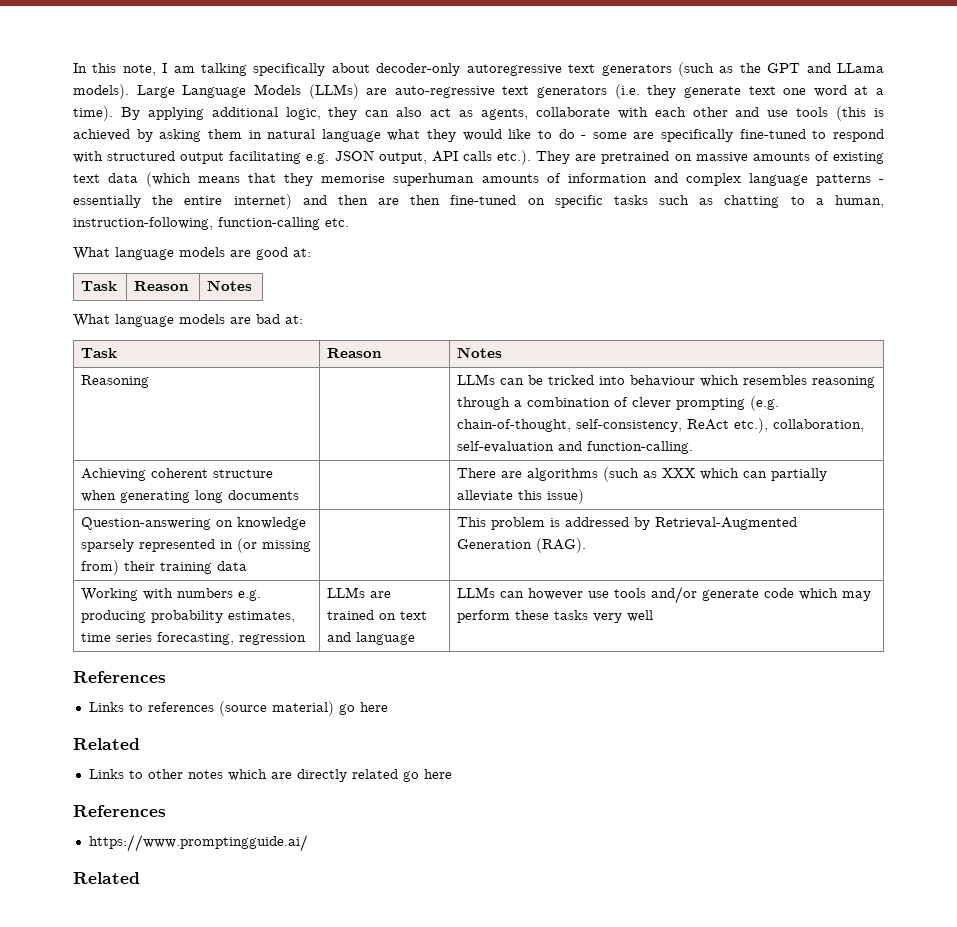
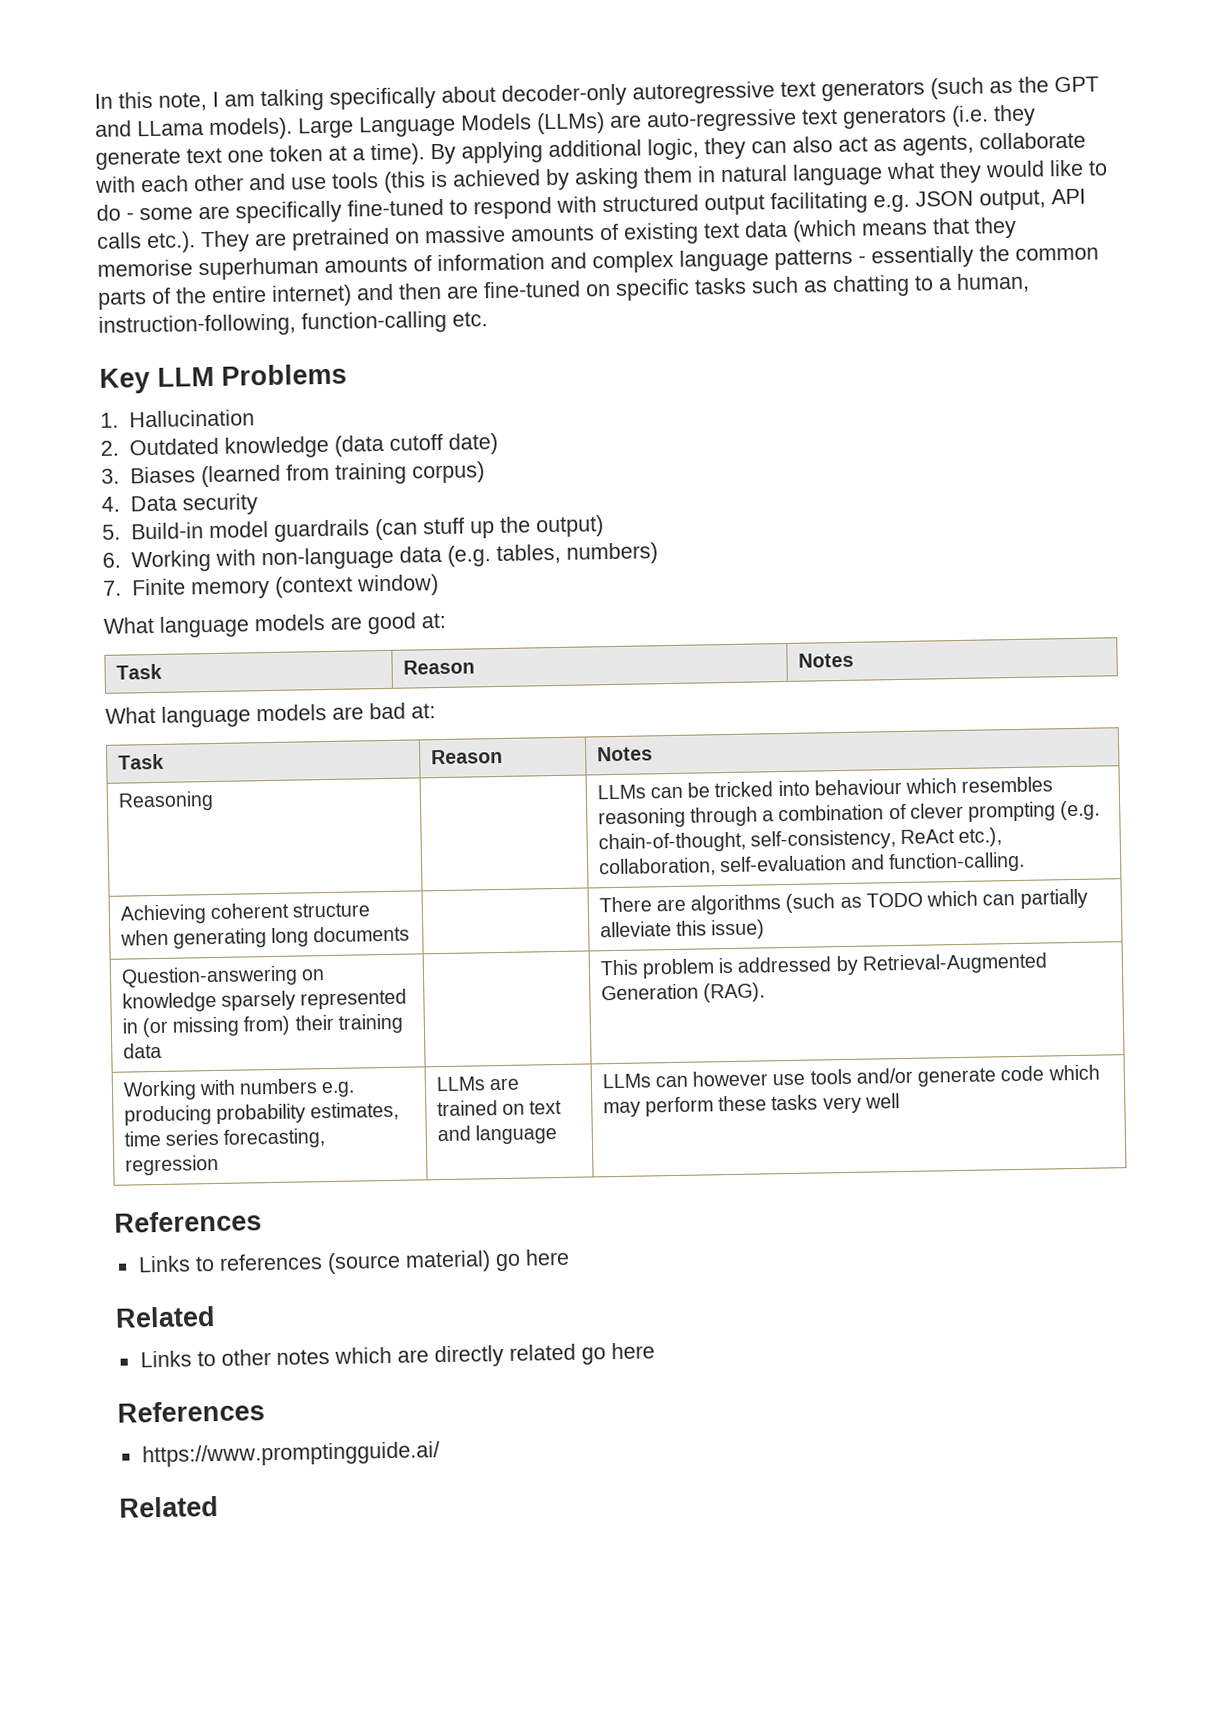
- Large Language Models (LLMs) are auto-regressive text generators (i.e. they generate text one word at a time).
+ Large Language Models (LLMs) are auto-regressive text generators (i.e. they generate text one token at a time).
- By applying additional logic, they can also act as agents, collaborate with each other and use tools (this is achieved by asking them in natural language what they would like to do - some are specifically fine-tuned to respond with structured output facilitating e.g. JSON output, API calls etc.). They are pretrained on massive amounts of existing text data (which means that they memorise superhuman amounts of information and complex language patterns - essentially the entire internet) and then are then fine-tuned on specific tasks such as chatting to a human, instruction-following, function-calling etc.
+ By applying additional logic, they can also act as agents, collaborate with each other and use tools (this is achieved by asking them in natural language what they would like to do - some are specifically fine-tuned to respond with structured output facilitating e.g. JSON output, API calls etc.). They are pretrained on massive amounts of existing text data (which means that they memorise superhuman amounts of information and complex language patterns - essentially the common parts of the entire internet) and then are fine-tuned on specific tasks such as chatting to a human, instruction-following, function-calling etc.
+ Key LLM Problems
+ 1. Hallucination
+ 2. Outdated knowledge (data cutoff date)
+ 3. Biases (learned from training corpus)
+ 4. Data security
+ 5. Build-in model guardrails (can stuff up the output)
+ 6. Working with non-language data (e.g. tables, numbers)
+ 7. Finite memory (context window)
- Achieving coherent structure when generating long documents | | There are algorithms (such as XXX which can partially alleviate this issue)
+ Achieving coherent structure when generating long documents | | There are algorithms (such as TODO which can partially alleviate this issue)

